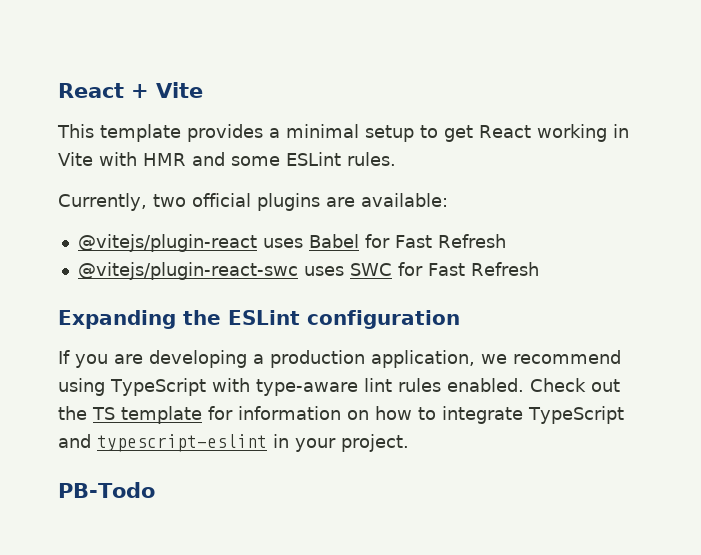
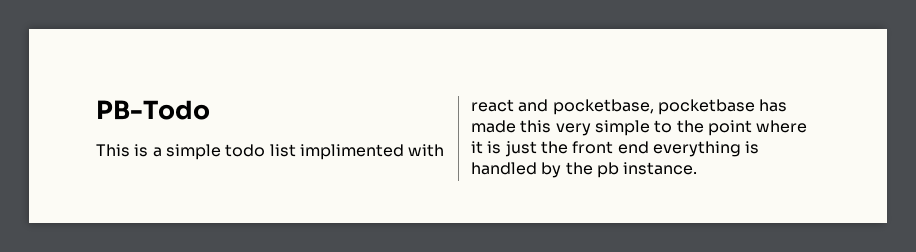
- React + Vite
- This template provides a minimal setup to get React working in Vite with HMR and some ESLint rules.
- Currently, two official plugins are available:
- @vitejs/plugin-react uses Babel for Fast Refresh
- @vitejs/plugin-react-swc uses SWC for Fast Refresh
- Expanding the ESLint configuration
- If you are developing a production application, we recommend using TypeScript with type-aware lint rules enabled. Check out the TS template for information on how to integrate TypeScript and typescript-eslint in your project.
  PB-Todo
+ This is a simple todo list implimented with react and pocketbase, pocketbase has made this very simple to the point where it is just the front end everything is handled by the pb instance.

